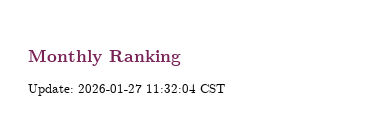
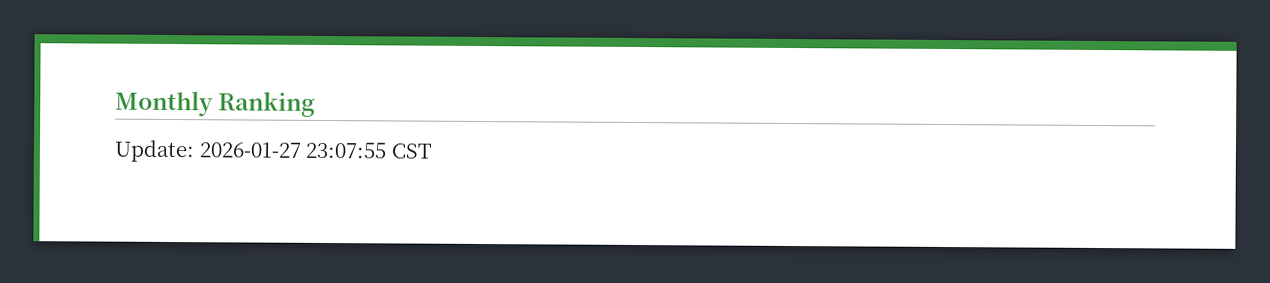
- Update: 2026-01-27 11:32:04 CST
+ Update: 2026-01-27 23:07:55 CST

